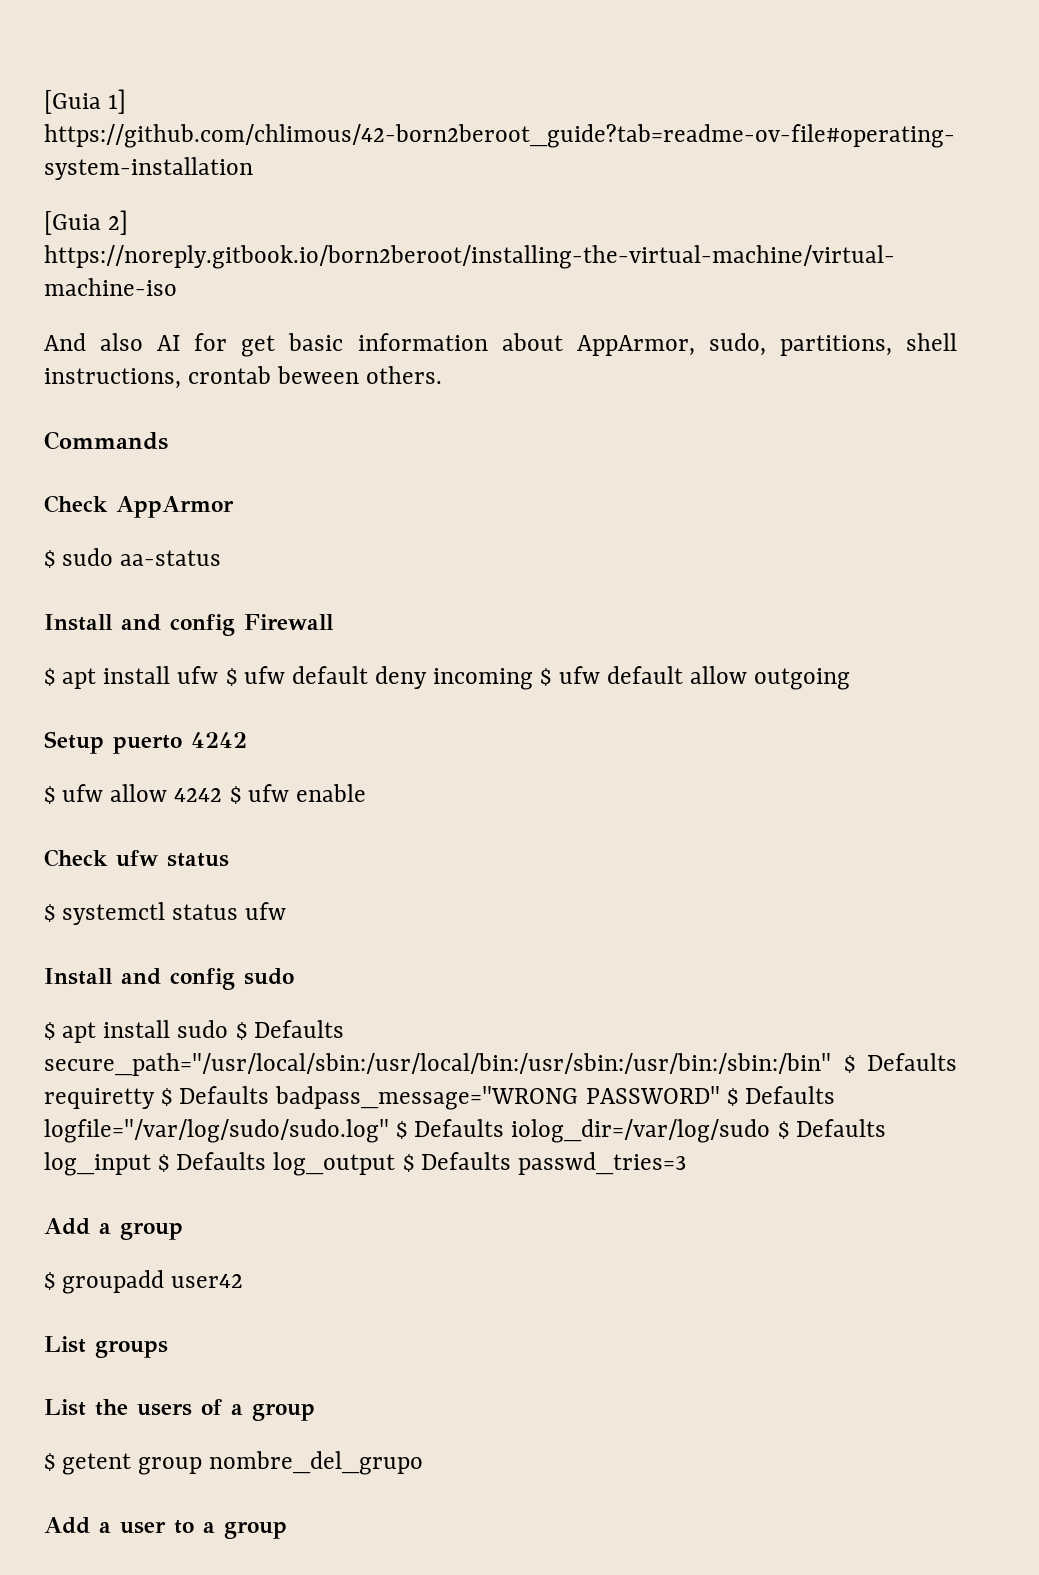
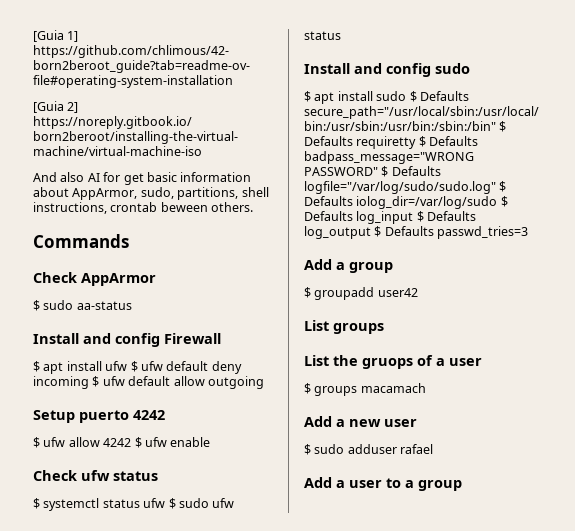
- $ systemctl status ufw
+ $ systemctl status ufw $ sudo ufw status
- List the users of a group
- $ getent group nombre_del_grupo
+ List the gruops of a user
+ $ groups macamach
+ Add a new user
+ $ sudo adduser rafael

